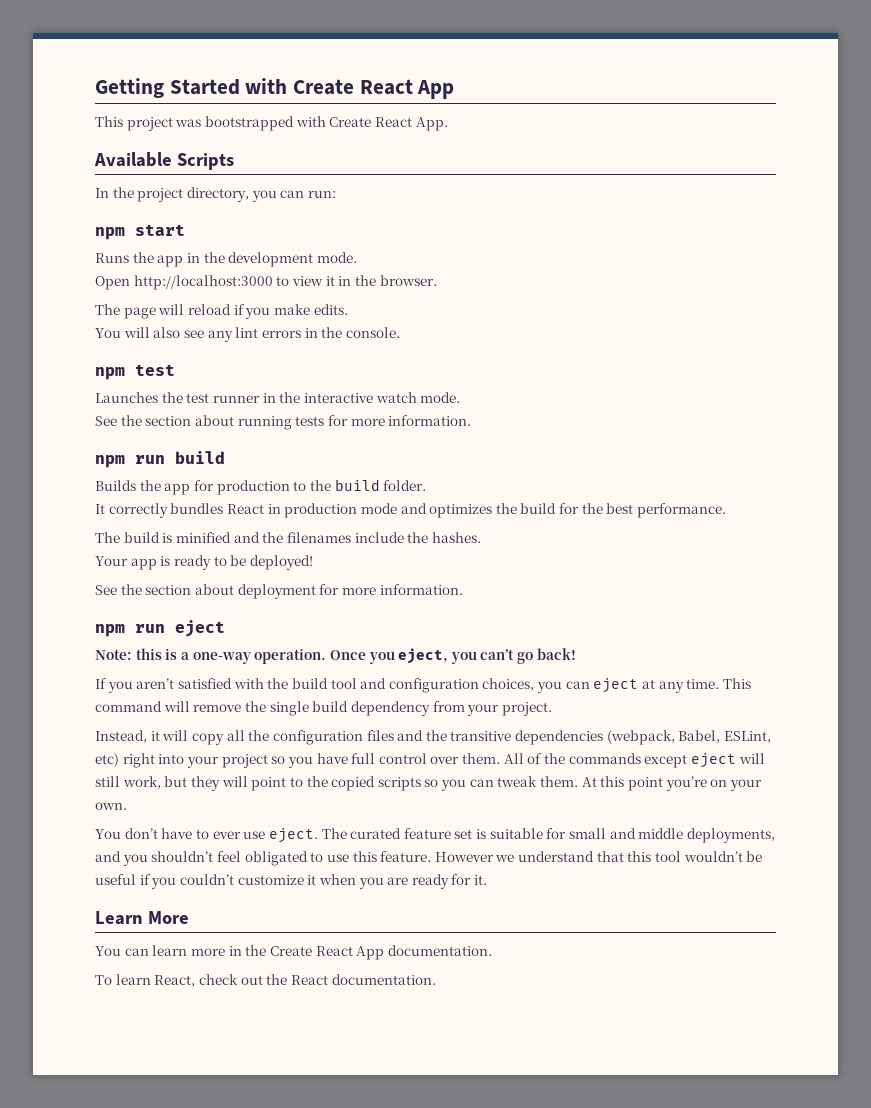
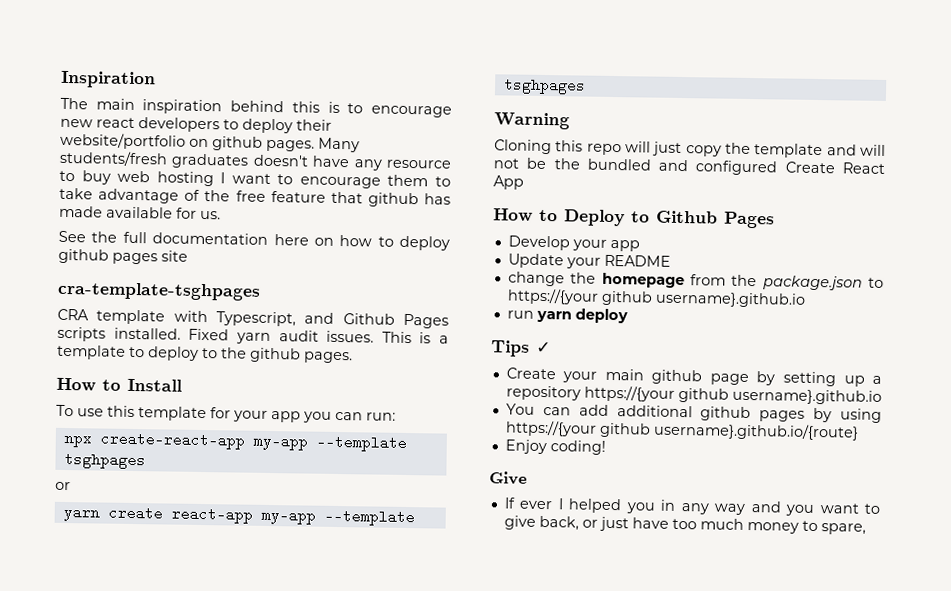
- Getting Started with Create React App
- This project was bootstrapped with Create React App.
- Available Scripts
- In the project directory, you can run:
- npm start
- Runs the app in the development mode.
- Open http://localhost:3000 to view it in the browser.
- The page will reload if you make edits.
- You will also see any lint errors in the console.
- npm test
- Launches the test runner in the interactive watch mode.
- See the section about running tests for more information.
- npm run build
- Builds the app for production to the build folder.
- It correctly bundles React in production mode and optimizes the build for the best performance.
- The build is minified and the filenames include the hashes.
- Your app is ready to be deployed!
- See the section about deployment for more information.
- npm run eject
- Note: this is a one-way operation. Once you eject, you can’t go back!
- If you aren’t satisfied with the build tool and configuration choices, you can eject at any time. This command will remove the single build dependency from your project.
- Instead, it will copy all the configuration files and the transitive dependencies (webpack, Babel, ESLint, etc) right into your project so you have full control over them. All of the commands except eject will still work, but they will point to the copied scripts so you can tweak them. At this point you’re on your own.
- You don’t have to ever use eject. The curated feature set is suitable for small and middle deployments, and you shouldn’t feel obligated to use this feature. However we understand that this tool wouldn’t be useful if you couldn’t customize it when you are ready for it.
- Learn More
- You can learn more in the Create React App documentation.
- To learn React, check out the React documentation.
+ Inspiration
+ The main inspiration behind this is to encourage new react developers to deploy their website/portfolio on github pages. Many students/fresh graduates doesn't have any resource to buy web hosting I want to encourage them to take advantage of the free feature that github has made available for us.
+ See the full documentation here on how to deploy github pages site
+ cra-template-tsghpages
+ CRA template with Typescript, and Github Pages scripts installed. Fixed yarn audit issues. This is a template to deploy to the github pages.
+ How to Install
+ To use this template for your app you can run:
+ npx create-react-app my-app --template tsghpages
+ or
+ yarn create react-app my-app --template tsghpages
+ Warning
+ Cloning this repo will just copy the template and will not be the bundled and configured Create React App
+ How to Deploy to Github Pages
+ Develop your app
+ Update your README
+ change the homepage from the package.json to https://{your github username}.github.io
+ run yarn deploy
+ Tips ✓
+ Create your main github page by setting up a repository https://{your github username}.github.io
+ You can add additional github pages by using https://{your github username}.github.io/{route}
+ Enjoy coding!
+ Give
+ If ever I helped you in any way and you want to give back, or just have too much money to spare,

